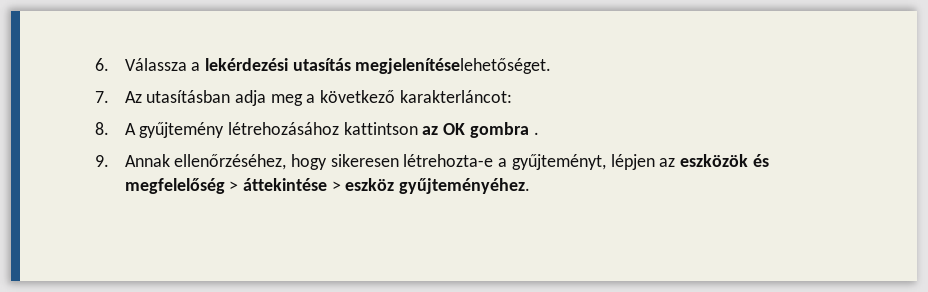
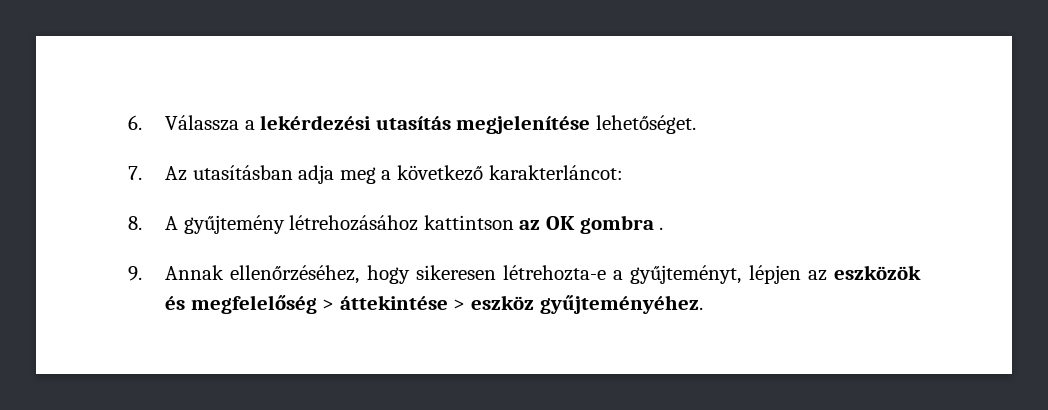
- 6. Válassza a lekérdezési utasítás megjelenítéselehetőséget.
+ 6. Válassza a lekérdezési utasítás megjelenítése lehetőséget.

